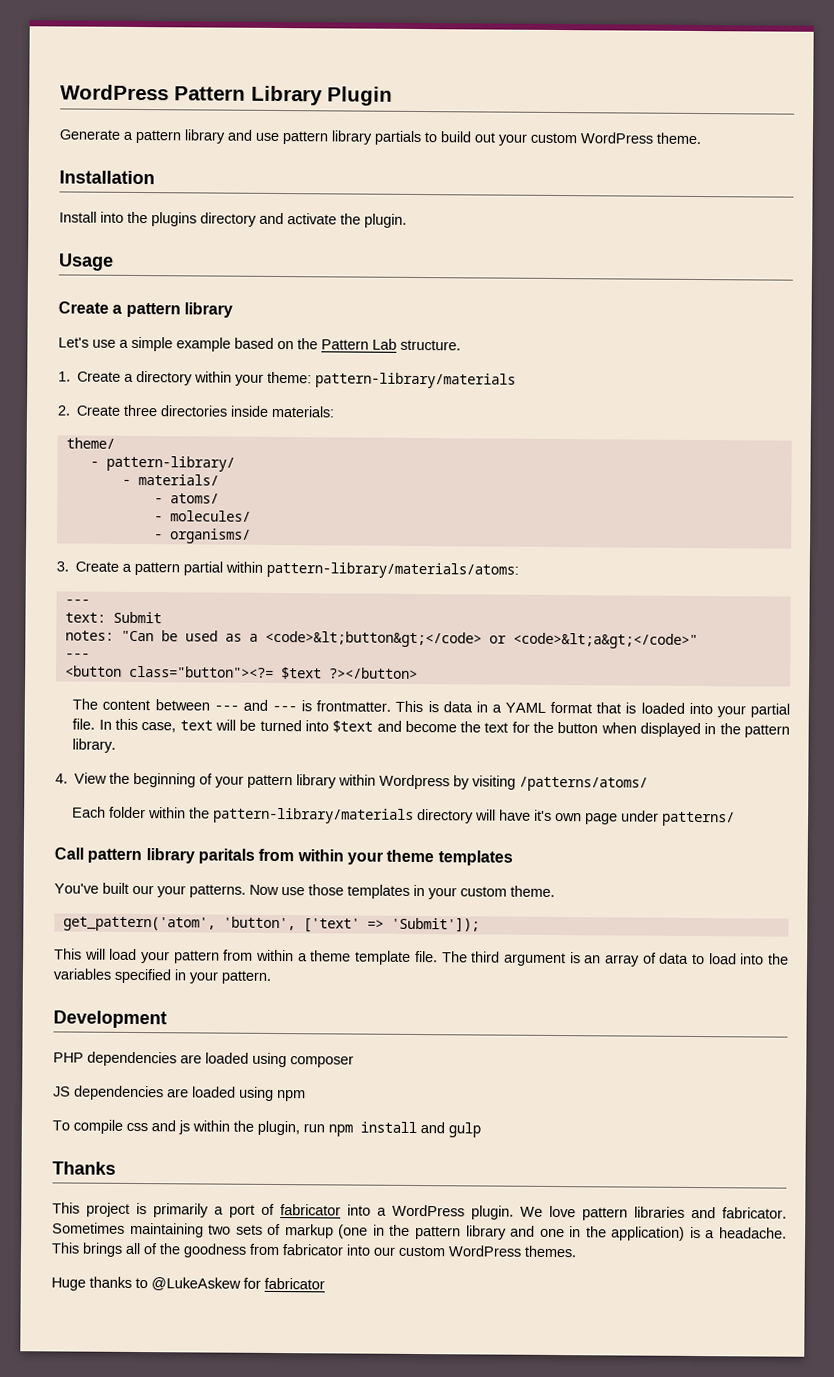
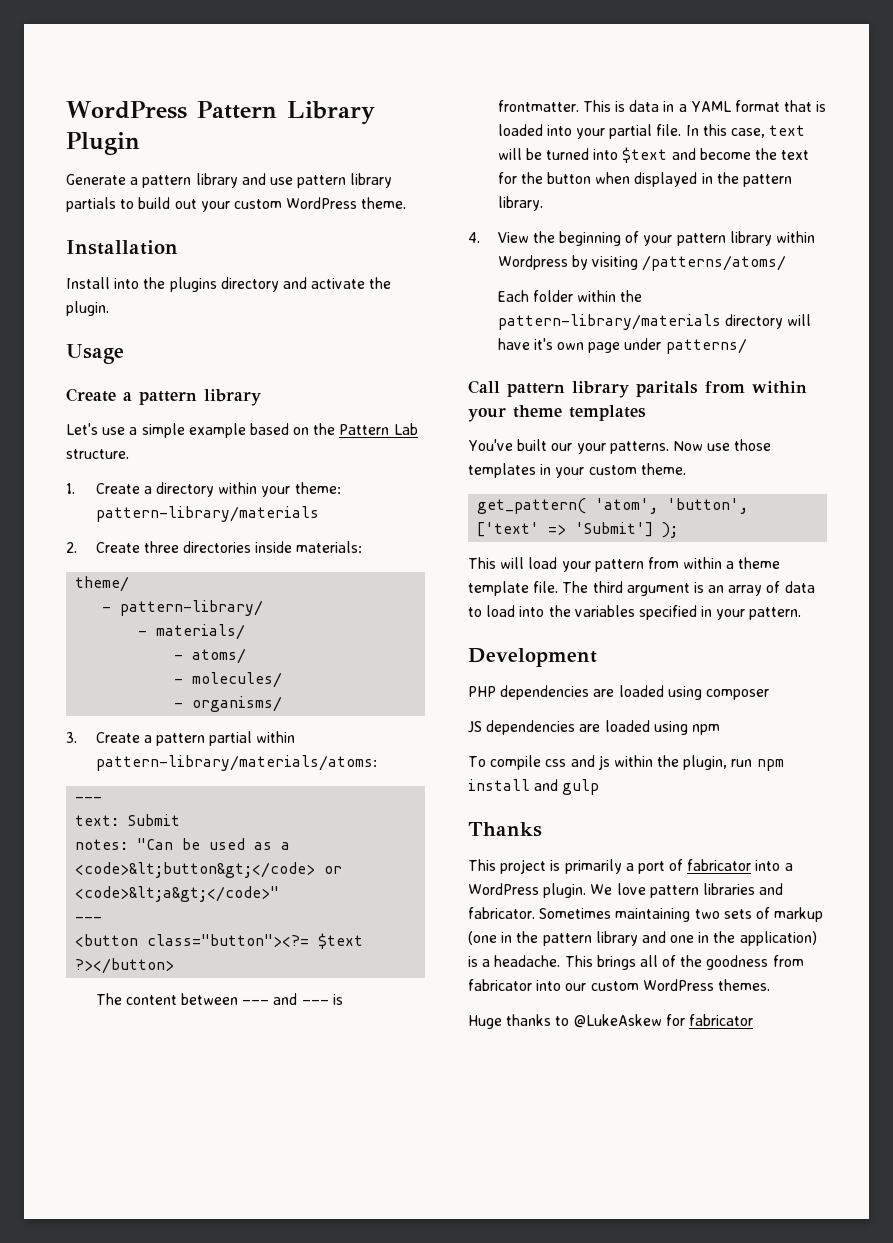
- get_pattern('atom', 'button', ['text' => 'Submit']);
+ get_pattern( 'atom', 'button', ['text' => 'Submit'] );

